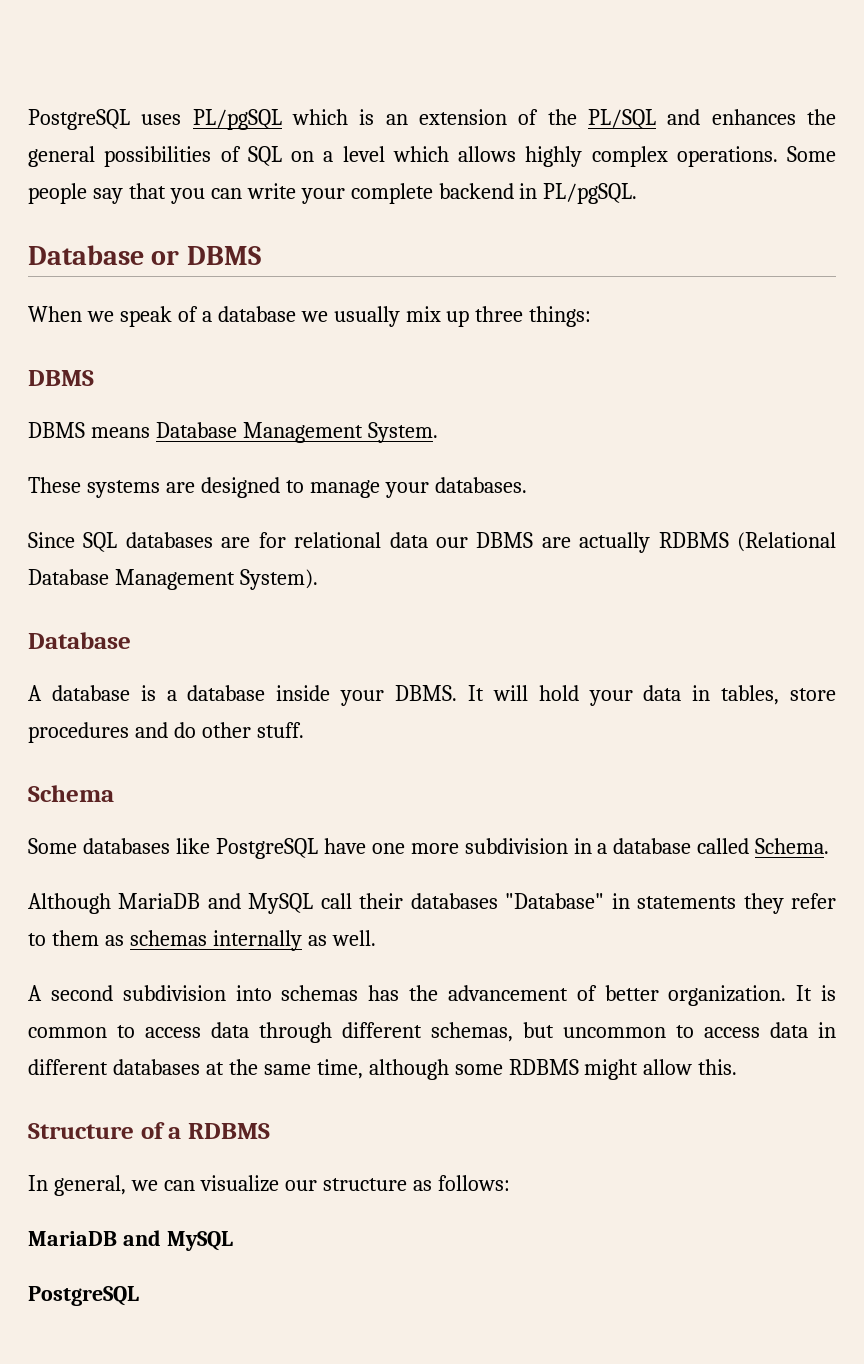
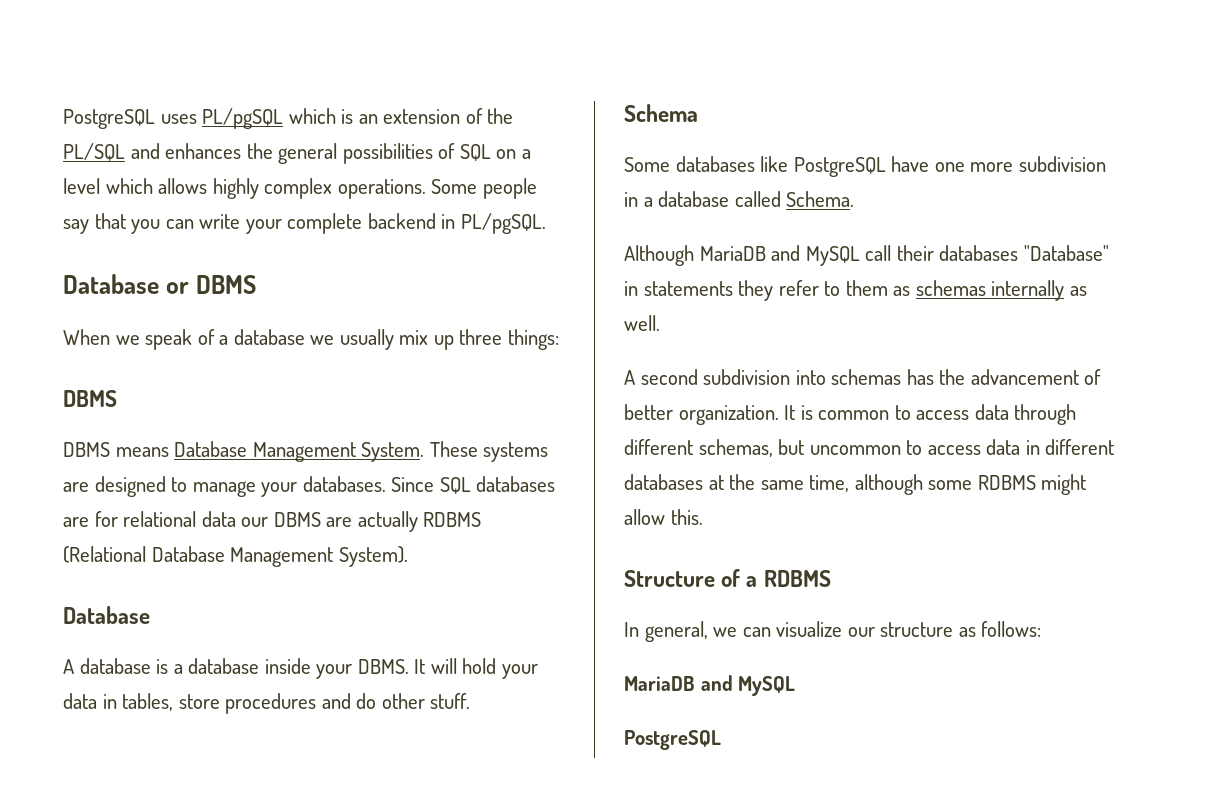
- DBMS means Database Management System.
- These systems are designed to manage your databases.
- Since SQL databases are for relational data our DBMS are actually RDBMS (Relational Database Management System).
+ DBMS means Database Management System. These systems are designed to manage your databases. Since SQL databases are for relational data our DBMS are actually RDBMS (Relational Database Management System).

